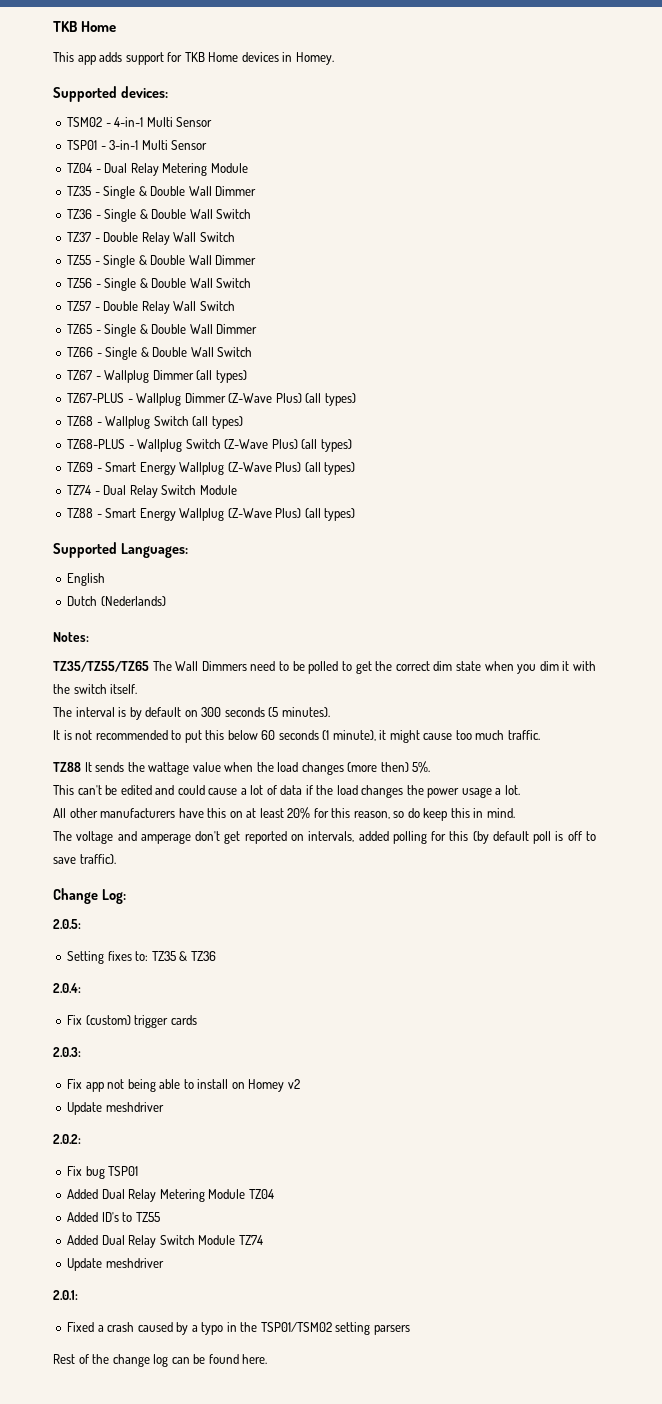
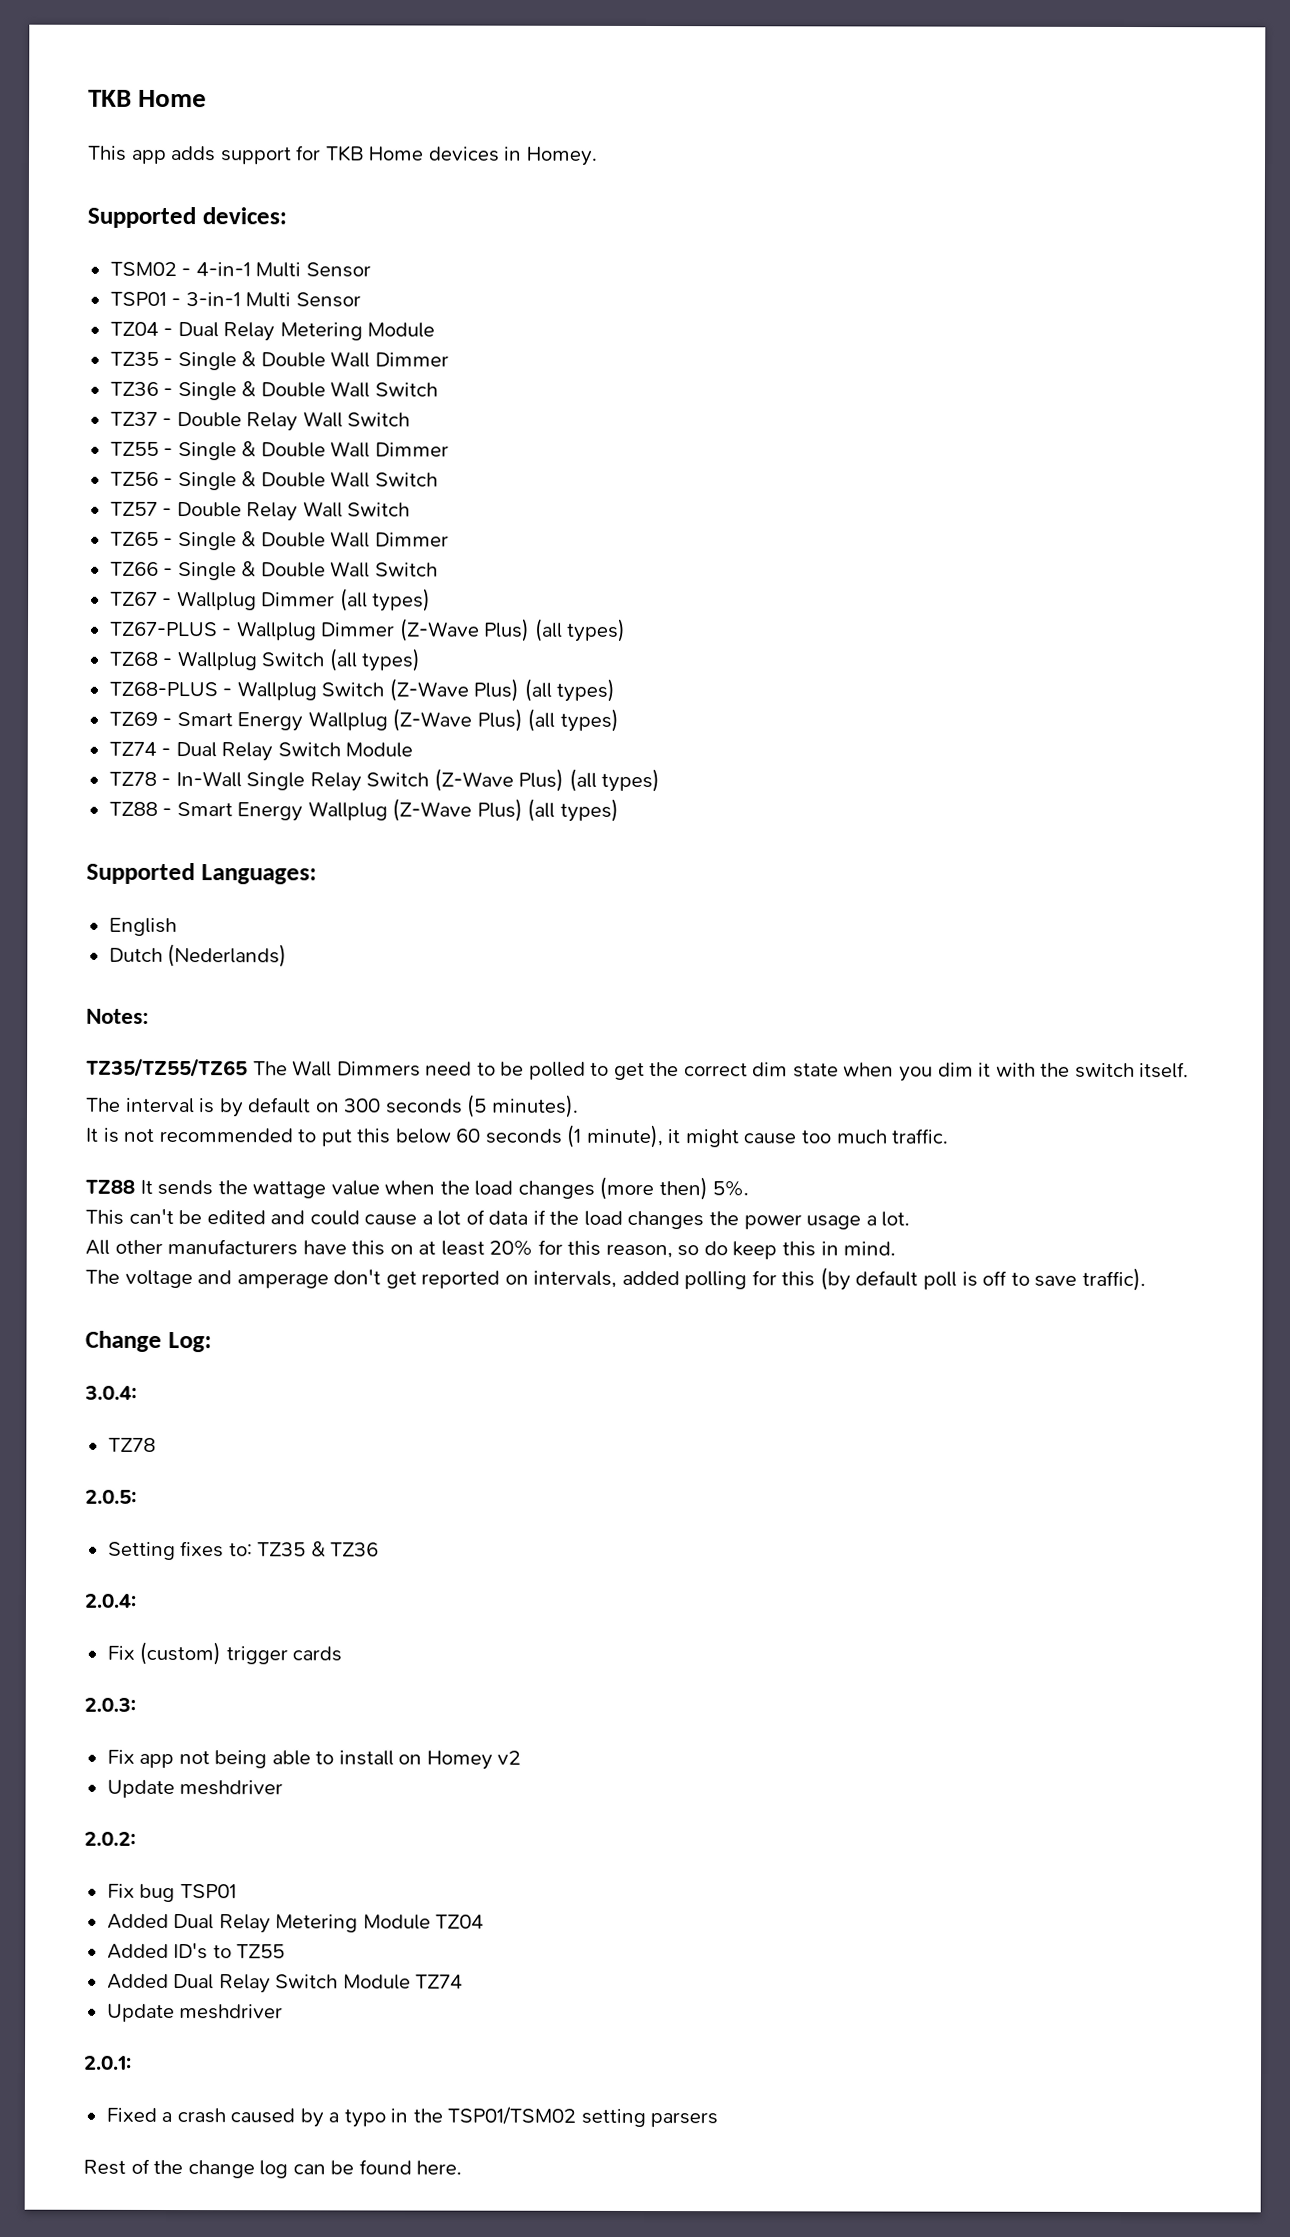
+ TZ78 - In-Wall Single Relay Switch (Z-Wave Plus) (all types)
+ 3.0.4:
+ TZ78

